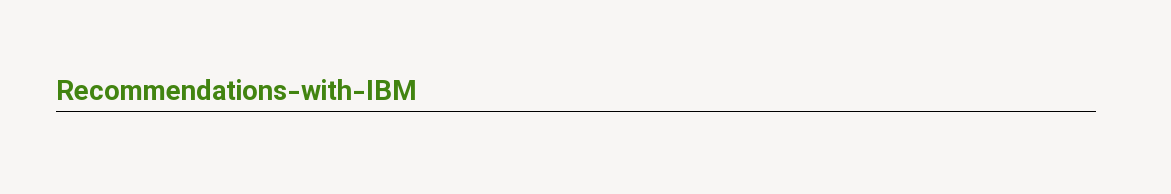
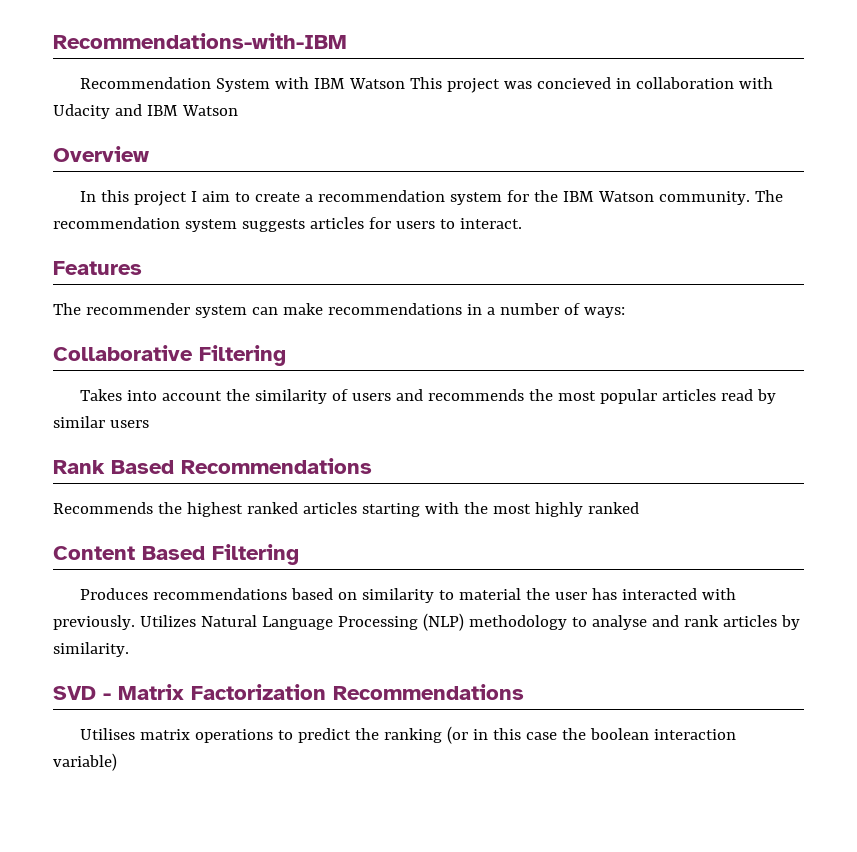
+ Recommendation System with IBM Watson This project was concieved in collaboration with Udacity and IBM Watson
+ Overview
+ In this project I aim to create a recommendation system for the IBM Watson community. The recommendation system suggests articles for users to interact.
+ Features
+ The recommender system can make recommendations in a number of ways:
+ Collaborative Filtering
+ Takes into account the similarity of users and recommends the most popular articles read by similar users
+ Rank Based Recommendations
+ Recommends the highest ranked articles starting with the most highly ranked
+ Content Based Filtering
+ Produces recommendations based on similarity to material the user has interacted with previously. Utilizes Natural Language Processing (NLP) methodology to analyse and rank articles by similarity.
+ SVD - Matrix Factorization Recommendations
+ Utilises matrix operations to predict the ranking (or in this case the boolean interaction variable)

